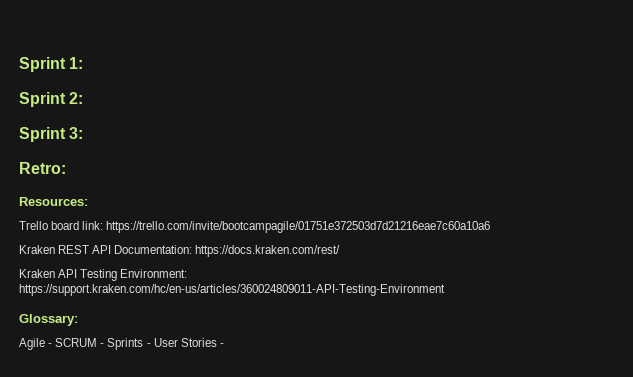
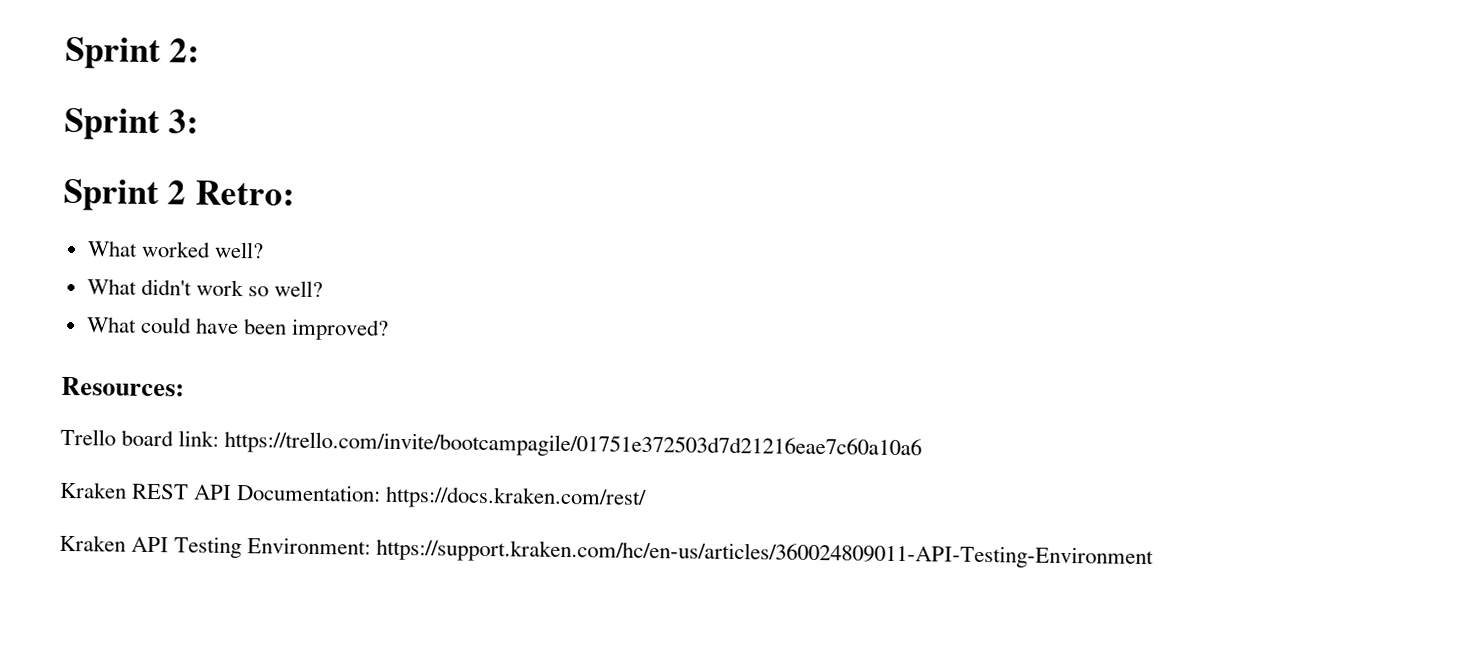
- Sprint 1:
- Retro:
+ Sprint 2 Retro:
+ What worked well?
+ What didn't work so well?
+ What could have been improved?
- Glossary:
- Agile - SCRUM - Sprints - User Stories -

